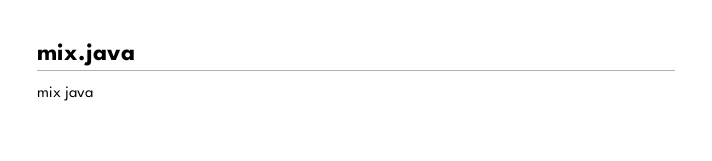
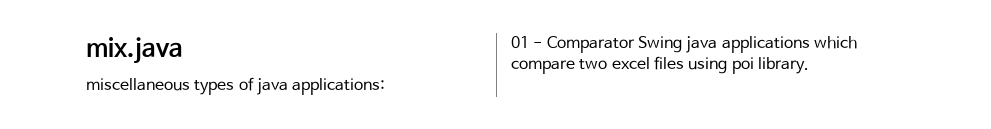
- mix java
+ miscellaneous types of java applications:
+ 01 - Comparator Swing java applications which compare two excel files using poi library.

